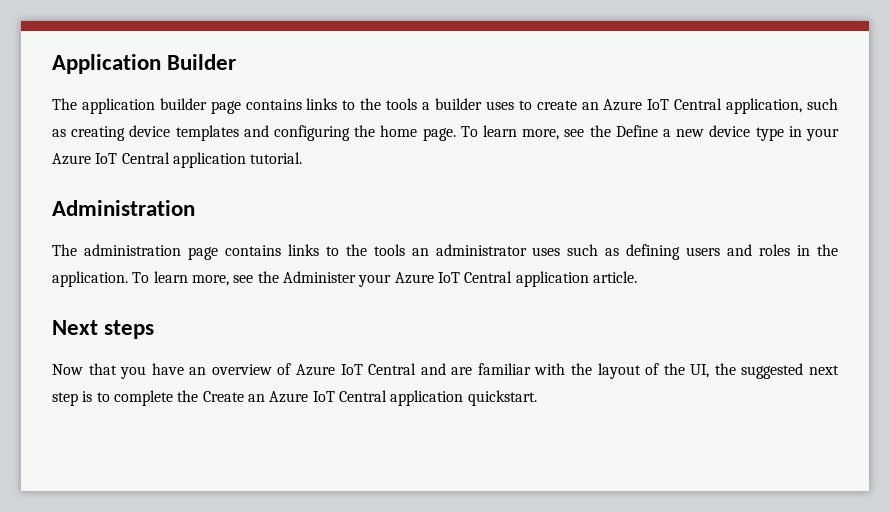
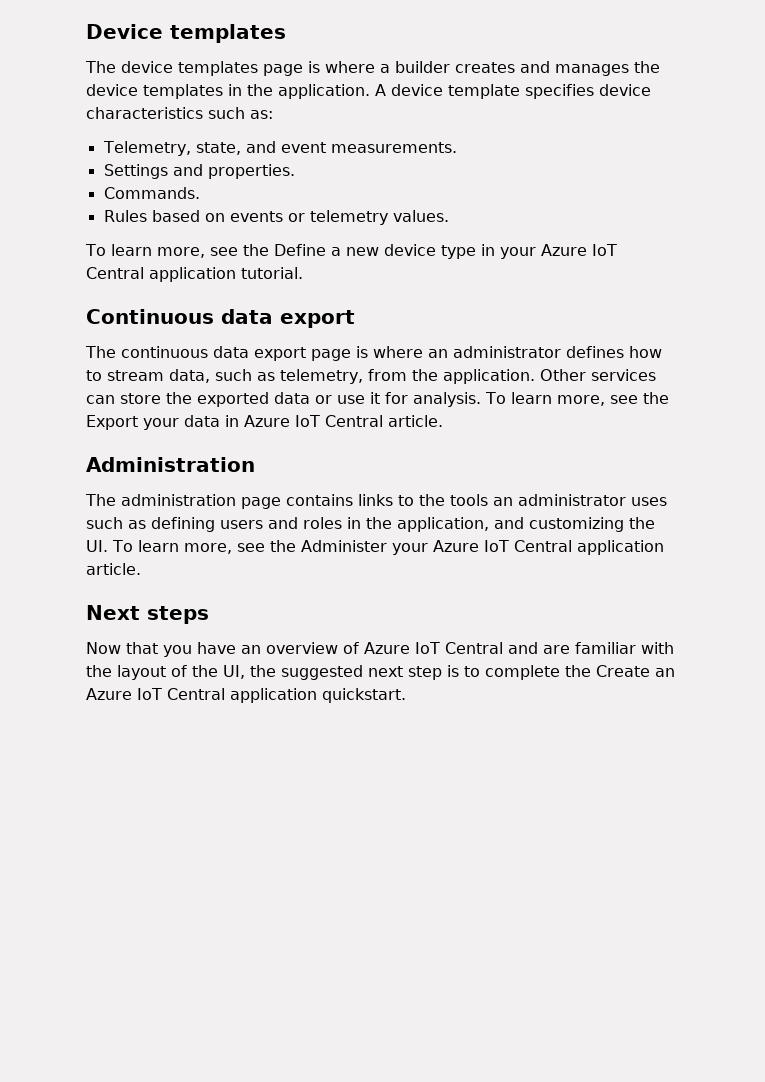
- Application Builder
- The application builder page contains links to the tools a builder uses to create an Azure IoT Central application, such as creating device templates and configuring the home page. To learn more, see the Define a new device type in your Azure IoT Central application tutorial.
+ Device templates
+ The device templates page is where a builder creates and manages the device templates in the application. A device template specifies device characteristics such as:
+ Telemetry, state, and event measurements.
+ Settings and properties.
+ Commands.
+ Rules based on events or telemetry values.
+ To learn more, see the Define a new device type in your Azure IoT Central application tutorial.
+ Continuous data export
+ The continuous data export page is where an administrator defines how to stream data, such as telemetry, from the application. Other services can store the exported data or use it for analysis. To learn more, see the Export your data in Azure IoT Central article.
- The administration page contains links to the tools an administrator uses such as defining users and roles in the application. To learn more, see the Administer your Azure IoT Central application article.
+ The administration page contains links to the tools an administrator uses such as defining users and roles in the application, and customizing the UI. To learn more, see the Administer your Azure IoT Central application article.

